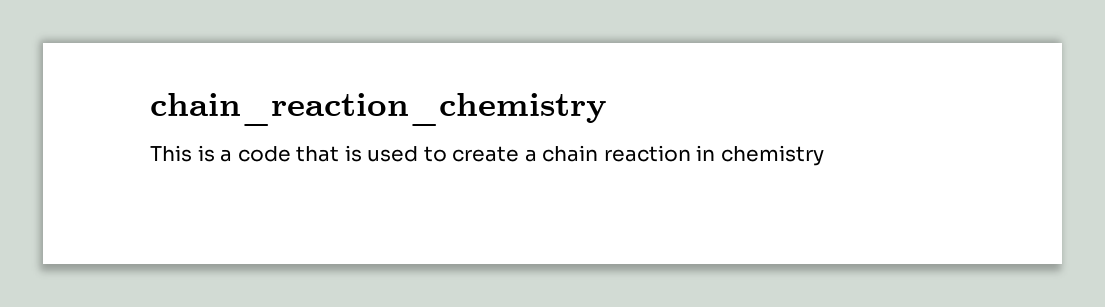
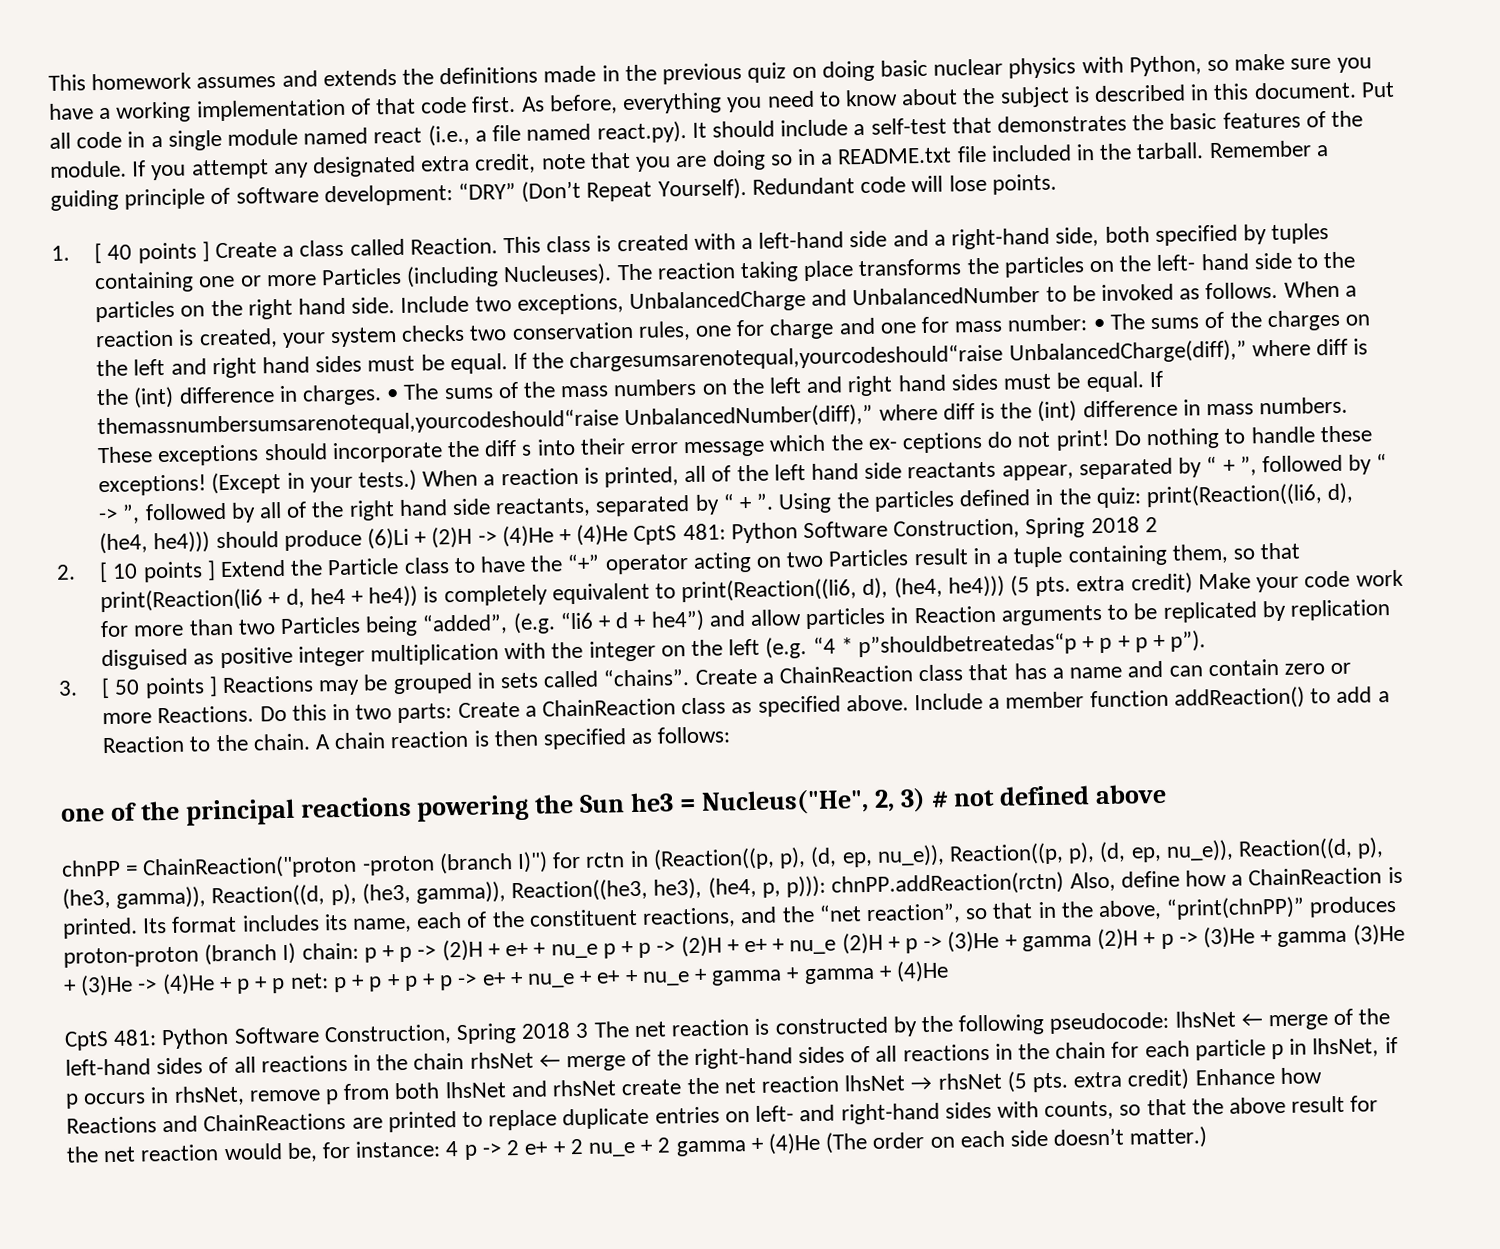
- chain_reaction_chemistry
- This is a code that is used to create a chain reaction in chemistry
+ This homework assumes and extends the definitions made in the previous quiz on doing basic nuclear physics with Python, so make sure you have a working implementation of that code first. As before, everything you need to know about the subject is described in this document. Put all code in a single module named react (i.e., a file named react.py). It should include a self-test that demonstrates the basic features of the module. If you attempt any designated extra credit, note that you are doing so in a README.txt file included in the tarball. Remember a guiding principle of software development: “DRY” (Don’t Repeat Yourself). Redundant code will lose points.
+ 1. [ 40 points ] Create a class called Reaction. This class is created with a left-hand side and a right-hand side, both specified by tuples containing one or more Particles (including Nucleuses). The reaction taking place transforms the particles on the left- hand side to the particles on the right hand side. Include two exceptions, UnbalancedCharge and UnbalancedNumber to be invoked as follows. When a reaction is created, your system checks two conservation rules, one for charge and one for mass number: • The sums of the charges on the left and right hand sides must be equal. If the chargesumsarenotequal,yourcodeshould“raise UnbalancedCharge(diff),” where diff is the (int) difference in charges. • The sums of the mass numbers on the left and right hand sides must be equal. If themassnumbersumsarenotequal,yourcodeshould“raise UnbalancedNumber(diff),” where diff is the (int) difference in mass numbers. These exceptions should incorporate the diff s into their error message which the ex- ceptions do not print! Do nothing to handle these exceptions! (Except in your tests.) When a reaction is printed, all of the left hand side reactants appear, separated by “ + ”, followed by “ -> ”, followed by all of the right hand side reactants, separated by “ + ”. Using the particles defined in the quiz: print(Reaction((li6, d), (he4, he4))) should produce (6)Li + (2)H -> (4)He + (4)He CptS 481: Python Software Construction, Spring 2018 2
+ 2. [ 10 points ] Extend the Particle class to have the “+” operator acting on two Particles result in a tuple containing them, so that print(Reaction(li6 + d, he4 + he4)) is completely equivalent to print(Reaction((li6, d), (he4, he4))) (5 pts. extra credit) Make your code work for more than two Particles being “added”, (e.g. “li6 + d + he4”) and allow particles in Reaction arguments to be replicated by replication disguised as positive integer multiplication with the integer on the left (e.g. “4 * p”shouldbetreatedas“p + p + p + p”).
+ 3. [ 50 points ] Reactions may be grouped in sets called “chains”. Create a ChainReaction class that has a name and can contain zero or more Reactions. Do this in two parts: Create a ChainReaction class as specified above. Include a member function addReaction() to add a Reaction to the chain. A chain reaction is then specified as follows:
+ one of the principal reactions powering the Sun he3 = Nucleus("He", 2, 3) # not defined above
+ chnPP = ChainReaction("proton -proton (branch I)") for rctn in (Reaction((p, p), (d, ep, nu_e)), Reaction((p, p), (d, ep, nu_e)), Reaction((d, p), (he3, gamma)), Reaction((d, p), (he3, gamma)), Reaction((he3, he3), (he4, p, p))): chnPP.addReaction(rctn) Also, define how a ChainReaction is printed. Its format includes its name, each of the constituent reactions, and the “net reaction”, so that in the above, “print(chnPP)” produces proton-proton (branch I) chain: p + p -> (2)H + e+ + nu_e p + p -> (2)H + e+ + nu_e (2)H + p -> (3)He + gamma (2)H + p -> (3)He + gamma (3)He + (3)He -> (4)He + p + p net: p + p + p + p -> e+ + nu_e + e+ + nu_e + gamma + gamma + (4)He
+ CptS 481: Python Software Construction, Spring 2018 3 The net reaction is constructed by the following pseudocode: lhsNet ← merge of the left-hand sides of all reactions in the chain rhsNet ← merge of the right-hand sides of all reactions in the chain for each particle p in lhsNet, if p occurs in rhsNet, remove p from both lhsNet and rhsNet create the net reaction lhsNet → rhsNet (5 pts. extra credit) Enhance how Reactions and ChainReactions are printed to replace duplicate entries on left- and right-hand sides with counts, so that the above result for the net reaction would be, for instance: 4 p -> 2 e+ + 2 nu_e + 2 gamma + (4)He (The order on each side doesn’t matter.)

